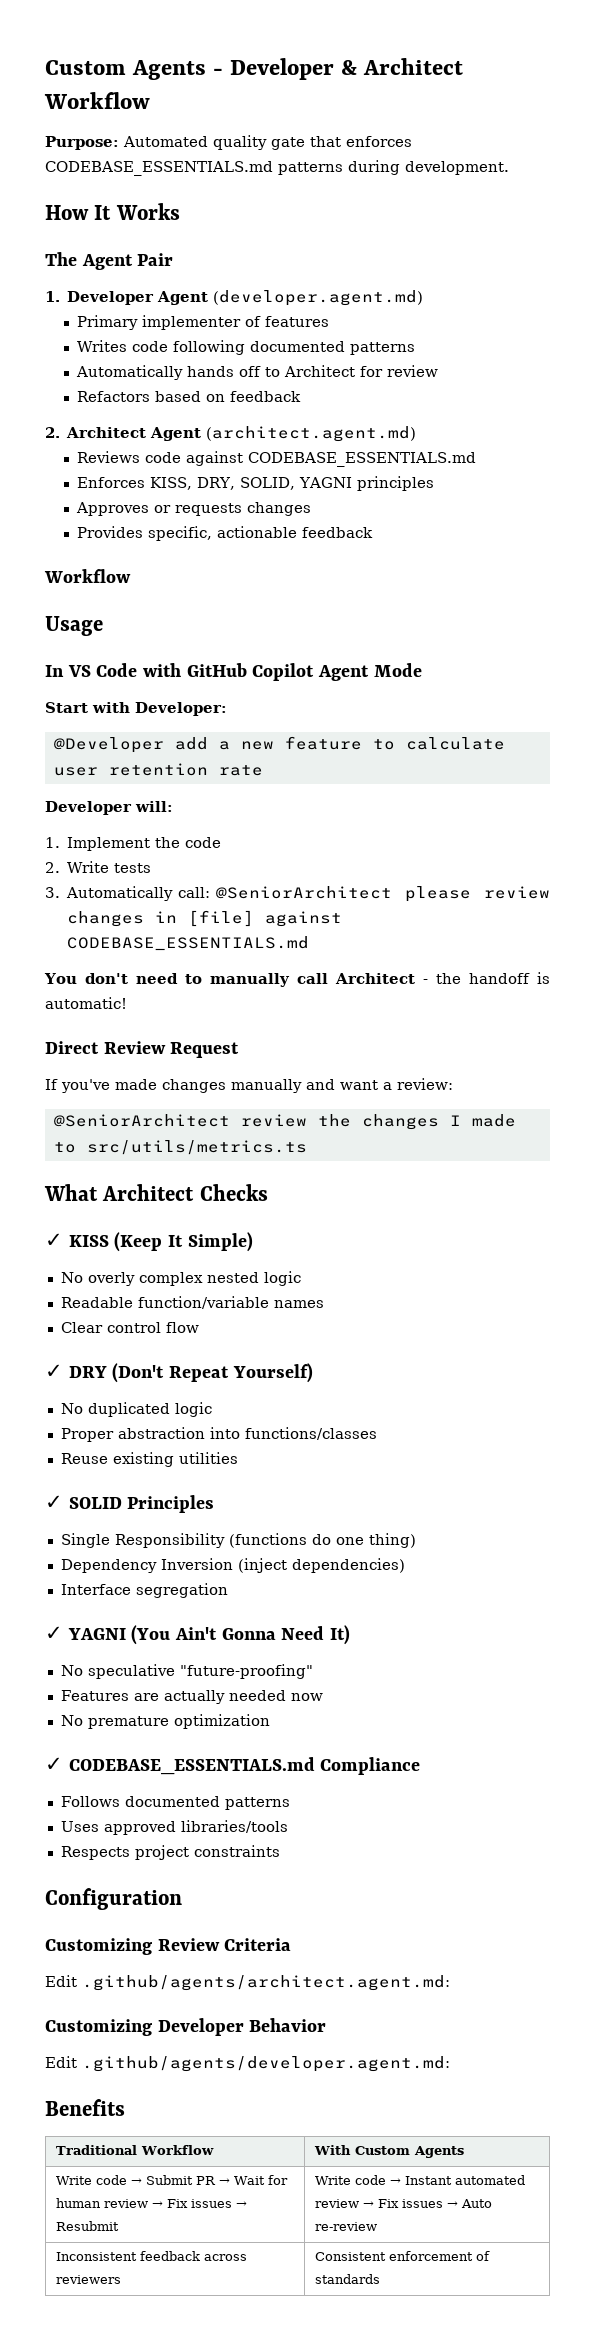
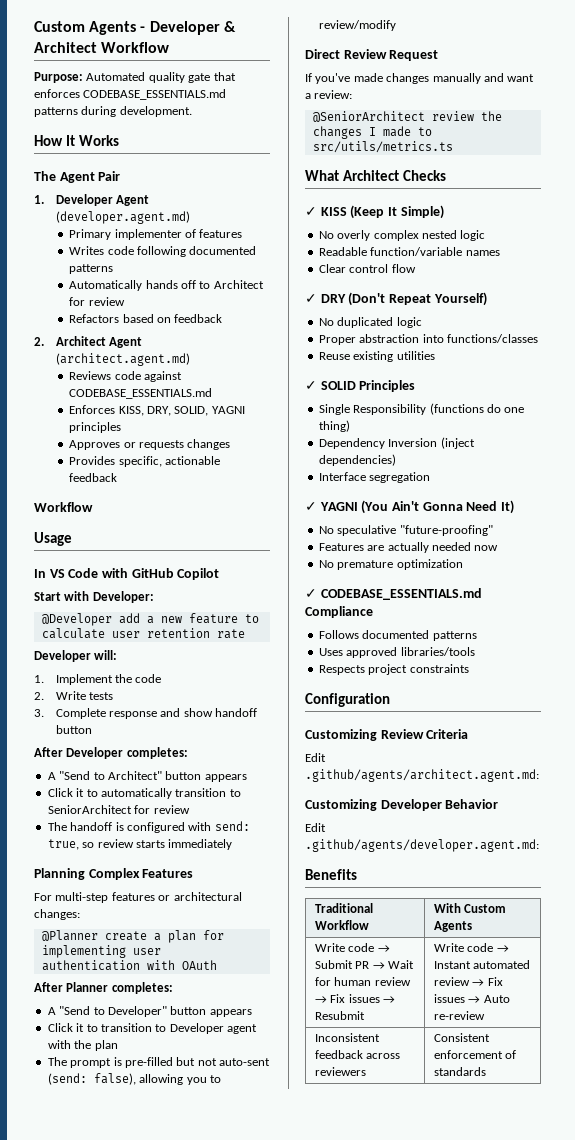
- In VS Code with GitHub Copilot Agent Mode
+ In VS Code with GitHub Copilot
- 3. Automatically call: @SeniorArchitect please review changes in [file] against CODEBASE_ESSENTIALS.md
- You don't need to manually call Architect - the handoff is automatic!
+ 3. Complete response and show handoff button
+ After Developer completes:
+ A "Send to Architect" button appears
+ Click it to automatically transition to SeniorArchitect for review
+ The handoff is configured with send: true, so review starts immediately
+ Planning Complex Features
+ For multi-step features or architectural changes:
+ @Planner create a plan for implementing user authentication with OAuth
+ After Planner completes:
+ A "Send to Developer" button appears
+ Click it to transition to Developer agent with the plan
+ The prompt is pre-filled but not auto-sent (send: false), allowing you to review/modify

